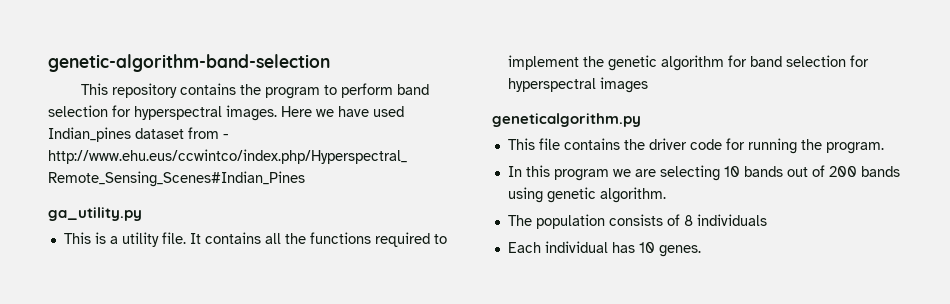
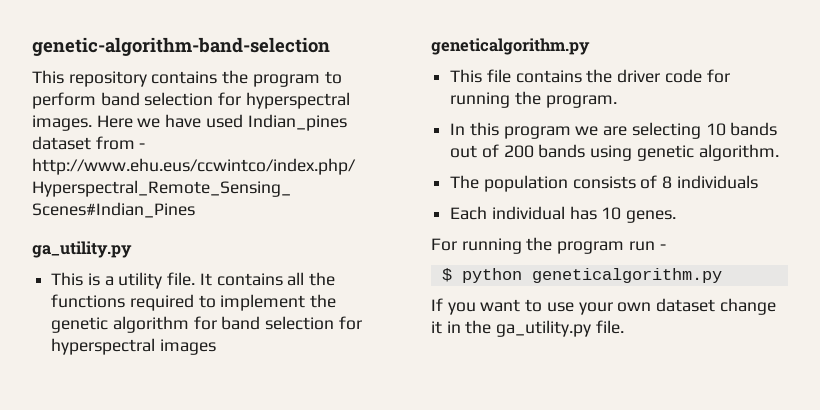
+ For running the program run -
+ $ python geneticalgorithm.py
+ If you want to use your own dataset change it in the ga_utility.py file.

